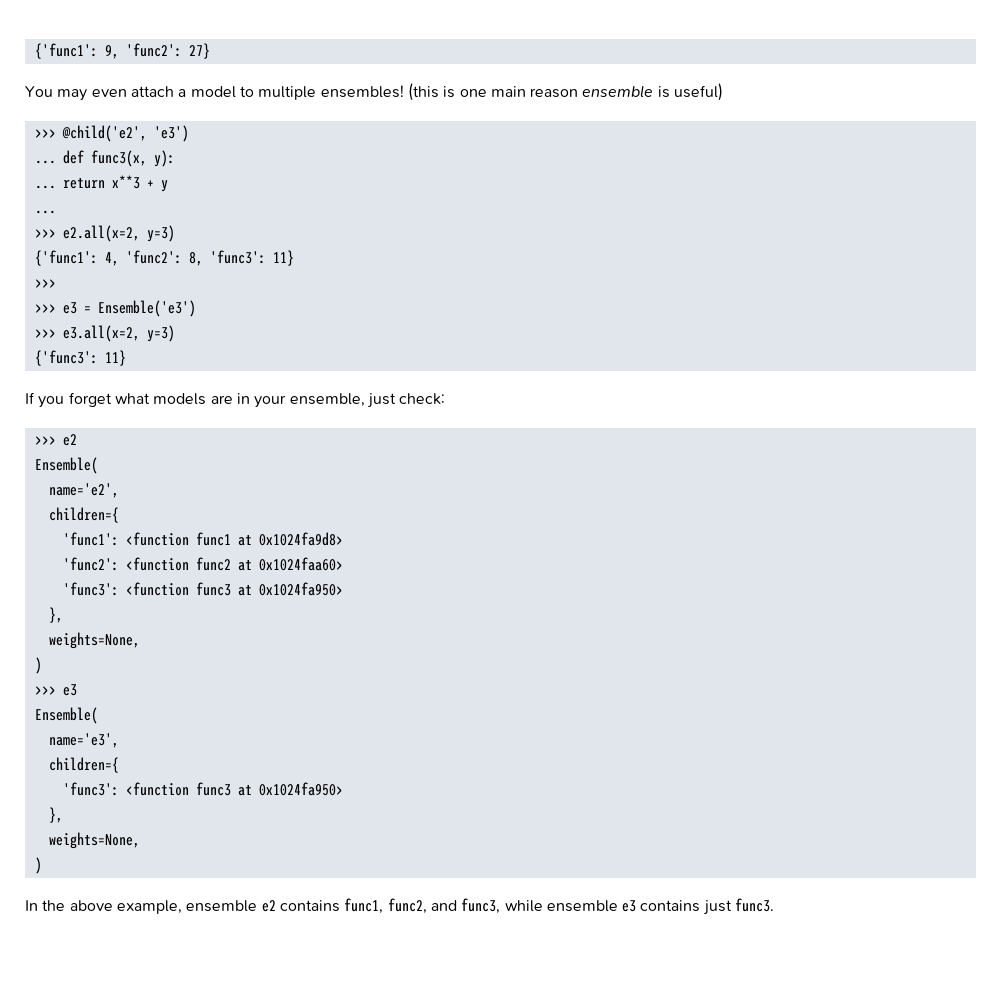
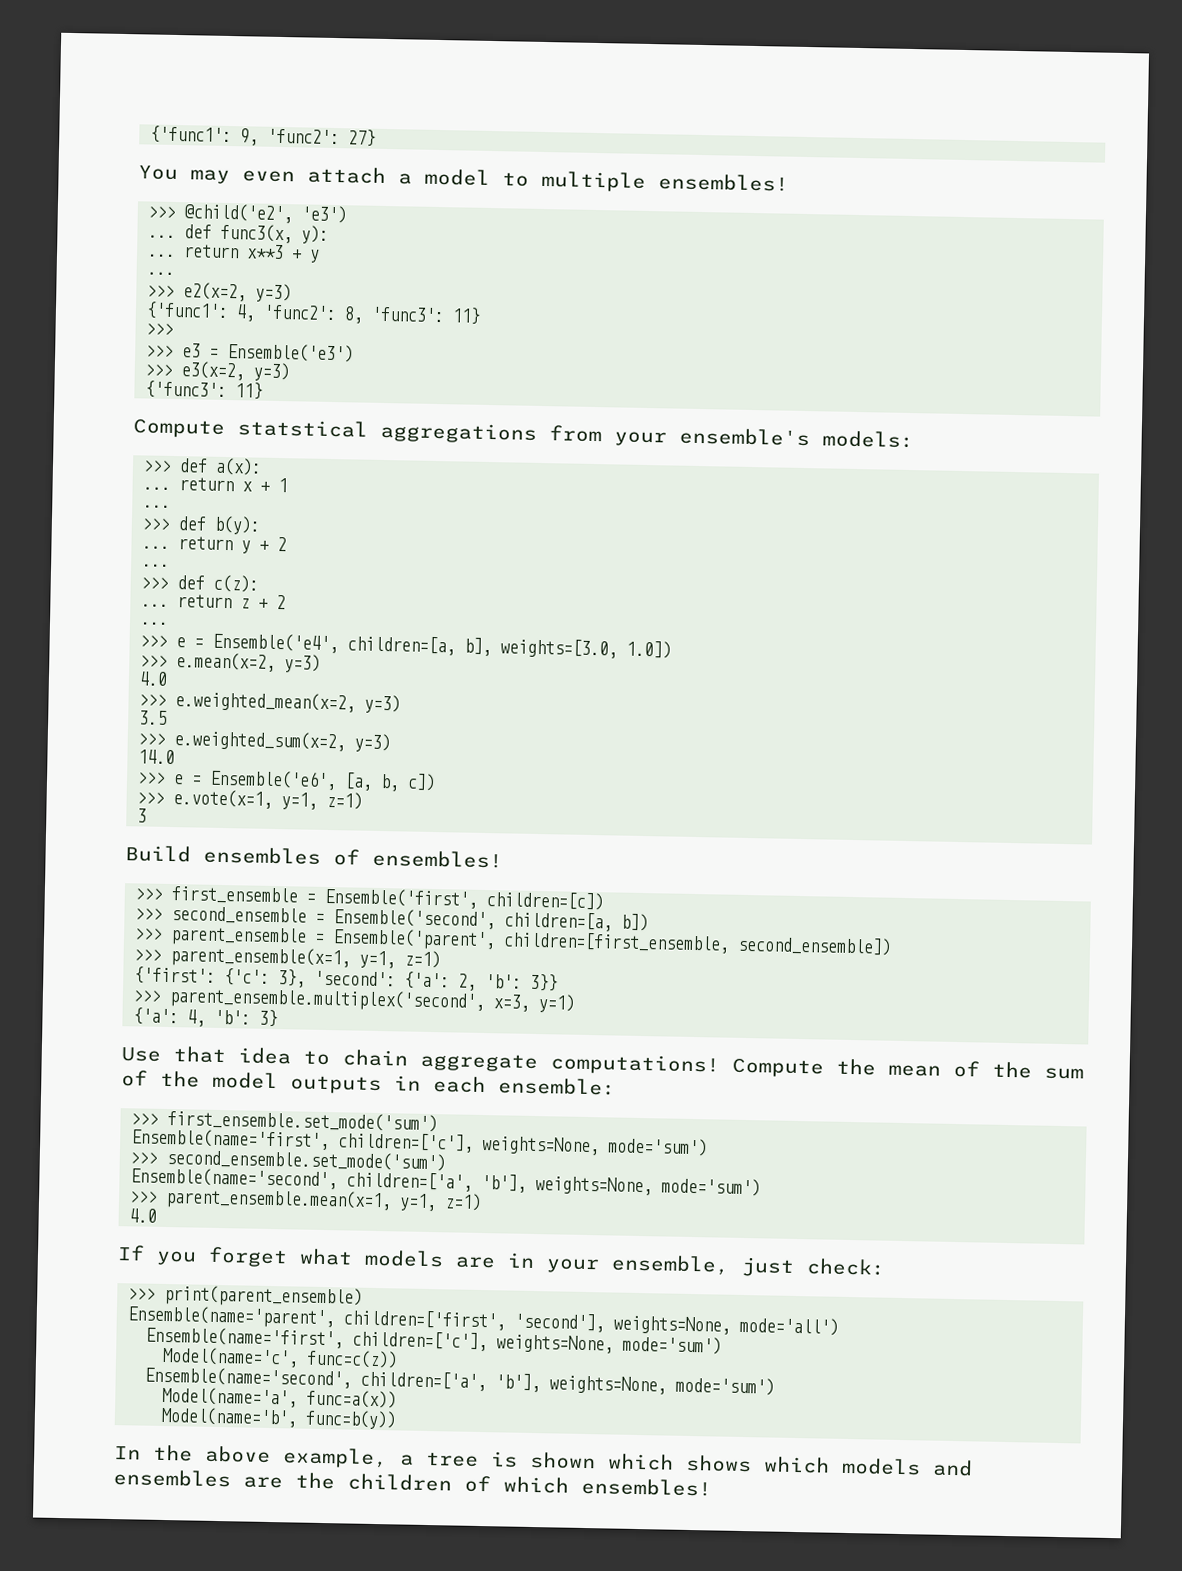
- (this is one main reason ensemble is useful)
- >>> e2.all(x=2, y=3)
+ >>> e2(x=2, y=3)
- >>> e3.all(x=2, y=3)
+ >>> e3(x=2, y=3)
+ Compute statstical aggregations from your ensemble's models:
+ >>> def a(x):
+ ... return x + 1
+ ...
+ >>> def b(y):
+ ... return y + 2
+ ...
+ >>> def c(z):
+ ... return z + 2
+ ...
+ >>> e = Ensemble('e4', children=[a, b], weights=[3.0, 1.0])
+ >>> e.mean(x=2, y=3)
+ 4.0
+ >>> e.weighted_mean(x=2, y=3)
+ 3.5
+ >>> e.weighted_sum(x=2, y=3)
+ 14.0
+ >>> e = Ensemble('e6', [a, b, c])
+ >>> e.vote(x=1, y=1, z=1)
+ 3
+ Build ensembles of ensembles!
+ >>> first_ensemble = Ensemble('first', children=[c])
+ >>> second_ensemble = Ensemble('second', children=[a, b])
+ >>> parent_ensemble = Ensemble('parent', children=[first_ensemble, second_ensemble])
+ >>> parent_ensemble(x=1, y=1, z=1)
+ {'first': {'c': 3}, 'second': {'a': 2, 'b': 3}}
+ >>> parent_ensemble.multiplex('second', x=3, y=1)
+ {'a': 4, 'b': 3}
+ Use that idea to chain aggregate computations! Compute the mean of the sum of the model outputs in each ensemble:
+ >>> first_ensemble.set_mode('sum')
+ Ensemble(name='first', children=['c'], weights=None, mode='sum')
+ >>> second_ensemble.set_mode('sum')
+ Ensemble(name='second', children=['a', 'b'], weights=None, mode='sum')
+ >>> parent_ensemble.mean(x=1, y=1, z=1)
+ 4.0
- >>> e2
- Ensemble(
- name='e2',
- children={
- 'func1': <function func1 at 0x1024fa9d8>
- 'func2': <function func2 at 0x1024faa60>
- 'func3': <function func3 at 0x1024fa950>
- },
- weights=None,
- )
- >>> e3
- Ensemble(
- name='e3',
- children={
- 'func3': <function func3 at 0x1024fa950>
- },
- weights=None,
- )
- In the above example, ensemble e2 contains func1, func2, and func3, while ensemble e3 contains just func3.
+ >>> print(parent_ensemble)
+ Ensemble(name='parent', children=['first', 'second'], weights=None, mode='all')
+ Ensemble(name='first', children=['c'], weights=None, mode='sum')
+ Model(name='c', func=c(z))
+ Ensemble(name='second', children=['a', 'b'], weights=None, mode='sum')
+ Model(name='a', func=a(x))
+ Model(name='b', func=b(y))
+ In the above example, a tree is shown which shows which models and ensembles are the children of which ensembles!

